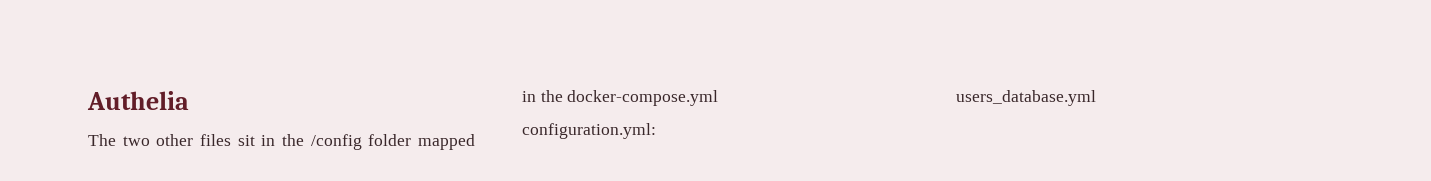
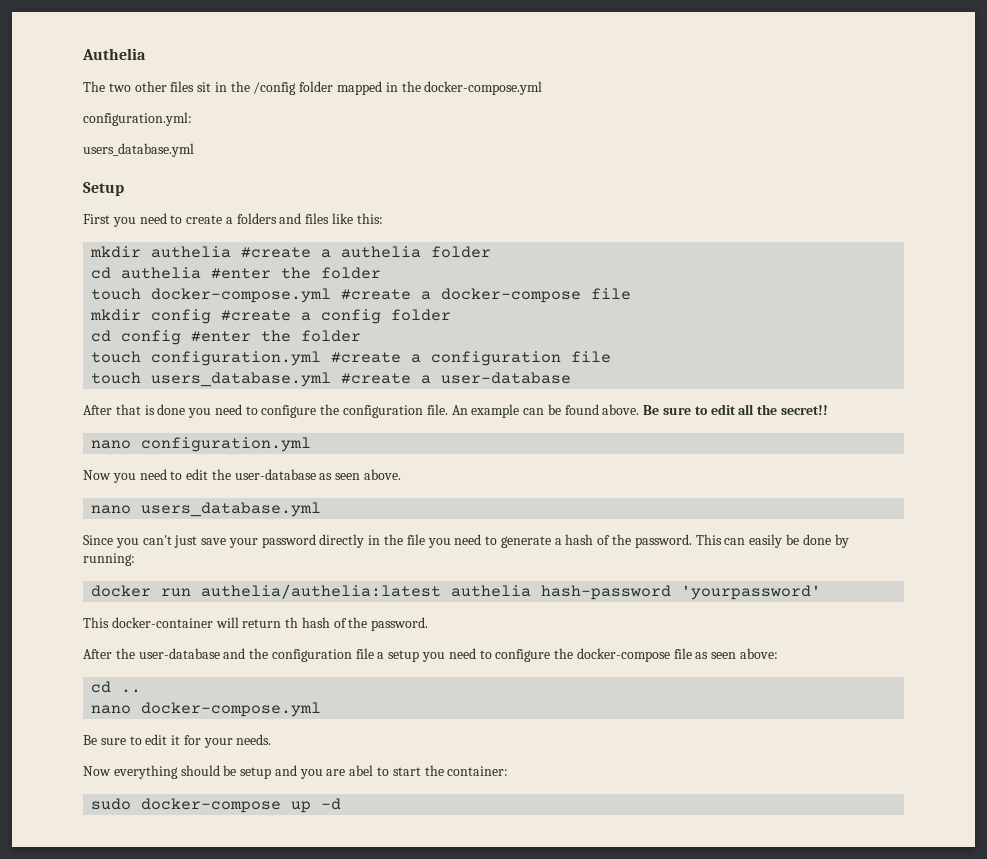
+ Setup
+ First you need to create a folders and files like this:
+ mkdir authelia #create a authelia folder
+ cd authelia #enter the folder
+ touch docker-compose.yml #create a docker-compose file
+ mkdir config #create a config folder
+ cd config #enter the folder
+ touch configuration.yml #create a configuration file
+ touch users_database.yml #create a user-database
+ After that is done you need to configure the configuration file. An example can be found above. Be sure to edit all the secret!!
+ nano configuration.yml
+ Now you need to edit the user-database as seen above.
+ nano users_database.yml
+ Since you can't just save your password directly in the file you need to generate a hash of the password. This can easily be done by running:
+ docker run authelia/authelia:latest authelia hash-password 'yourpassword'
+ This docker-container will return th hash of the password.
+ After the user-database and the configuration file a setup you need to configure the docker-compose file as seen above:
+ cd ..
+ nano docker-compose.yml
+ Be sure to edit it for your needs.
+ Now everything should be setup and you are abel to start the container:
+ sudo docker-compose up -d

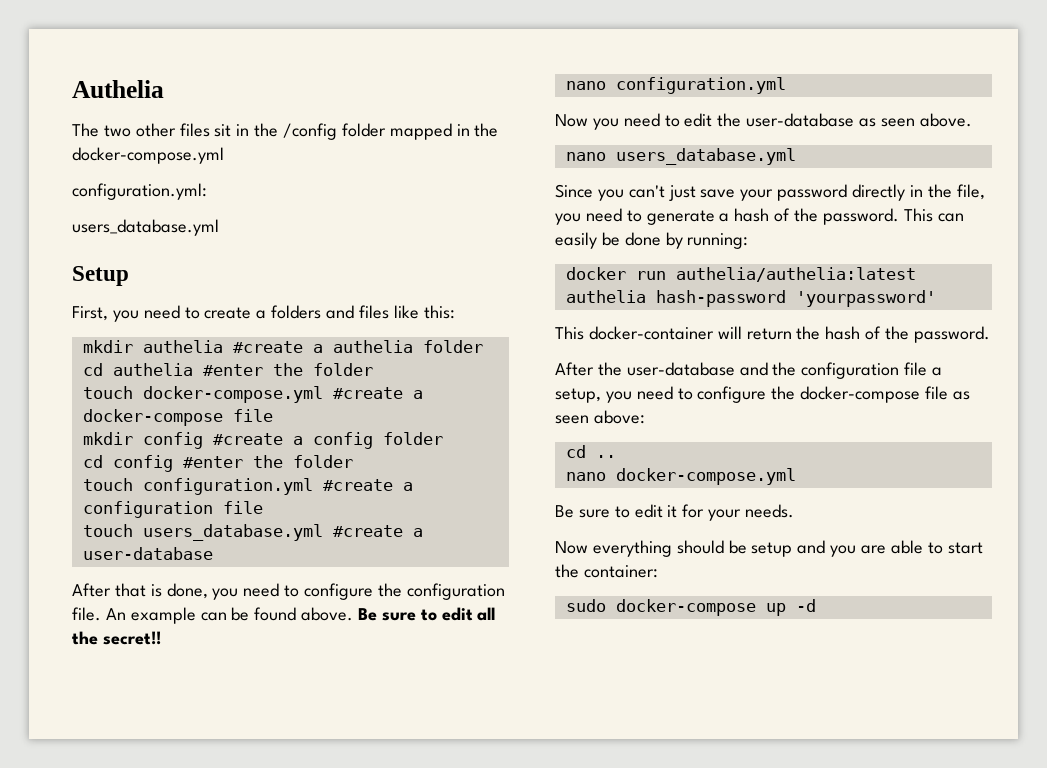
- First you need to create a folders and files like this:
+ First, you need to create a folders and files like this:
- After that is done you need to configure the configuration file.
+ After that is done, you need to configure the configuration file.
- Since you can't just save your password directly in the file you need to generate a hash of the password.
+ Since you can't just save your password directly in the file, you need to generate a hash of the password.
- This docker-container will return th hash of the password.
+ This docker-container will return the hash of the password.
- After the user-database and the configuration file a setup you need to configure the docker-compose file as seen above:
+ After the user-database and the configuration file a setup, you need to configure the docker-compose file as seen above:
- Now everything should be setup and you are abel to start the container:
+ Now everything should be setup and you are able to start the container:

